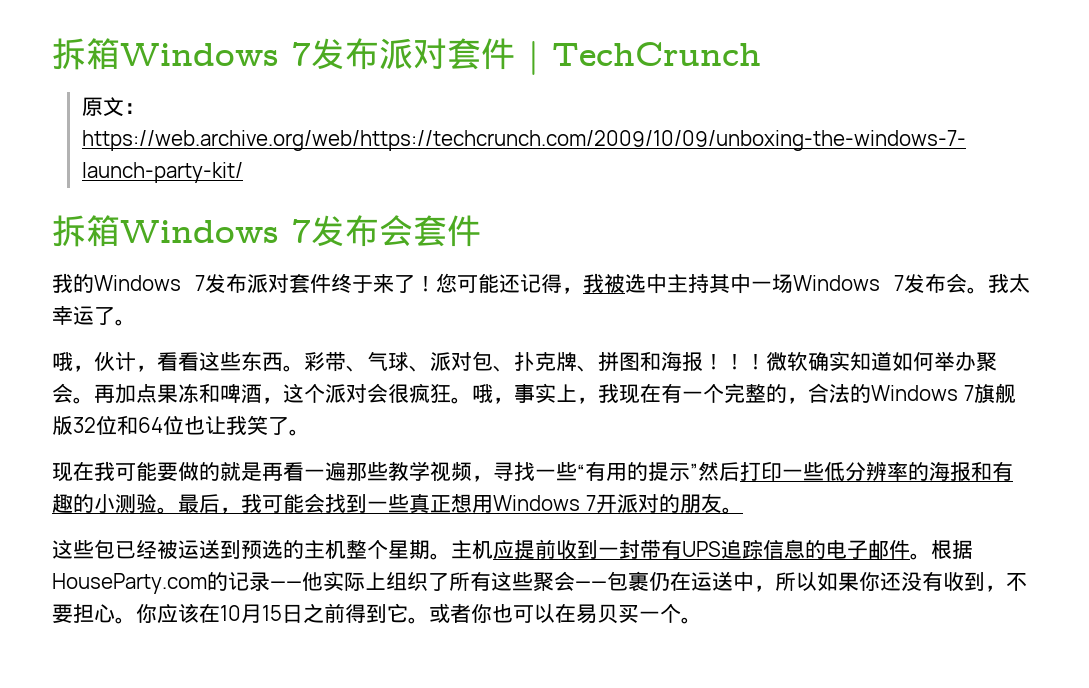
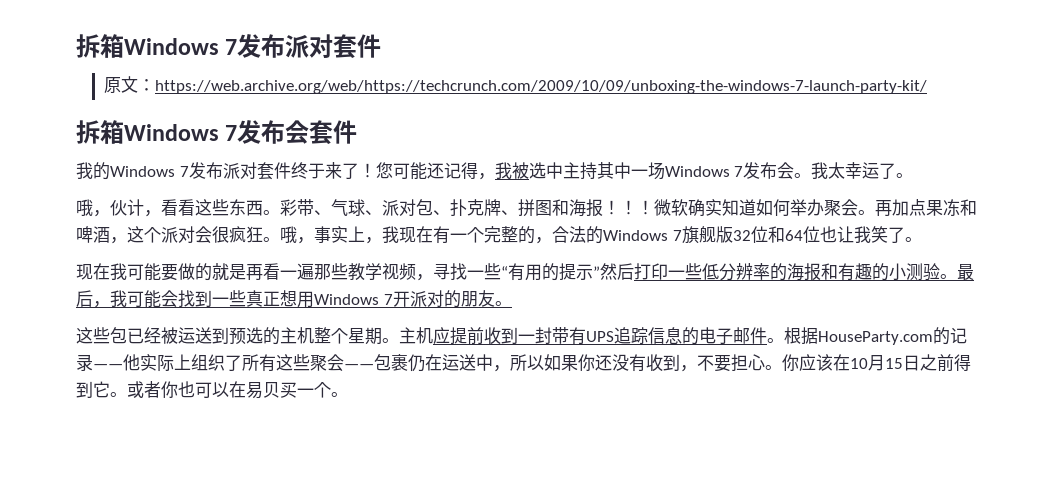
- 拆箱Windows 7发布派对套件 | TechCrunch
+ 拆箱Windows 7发布派对套件

